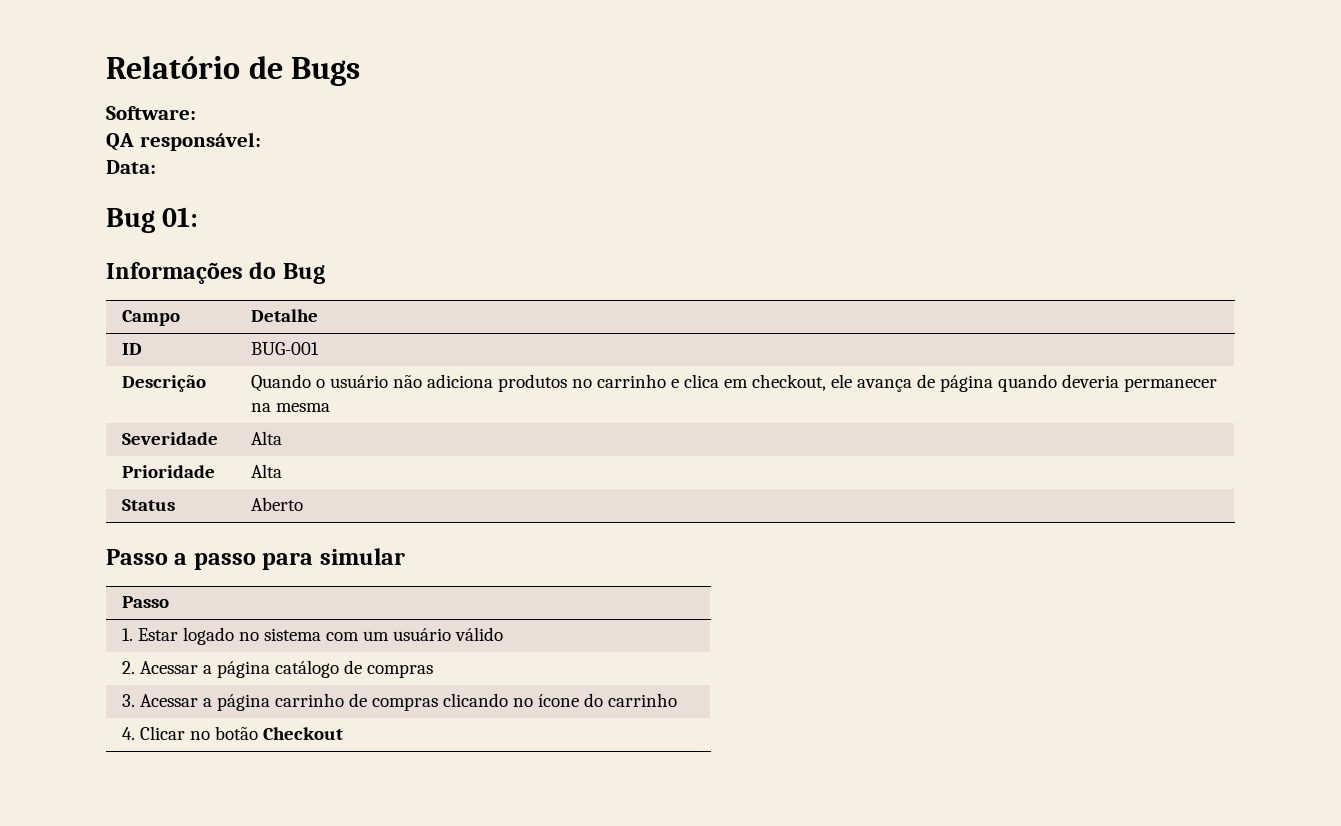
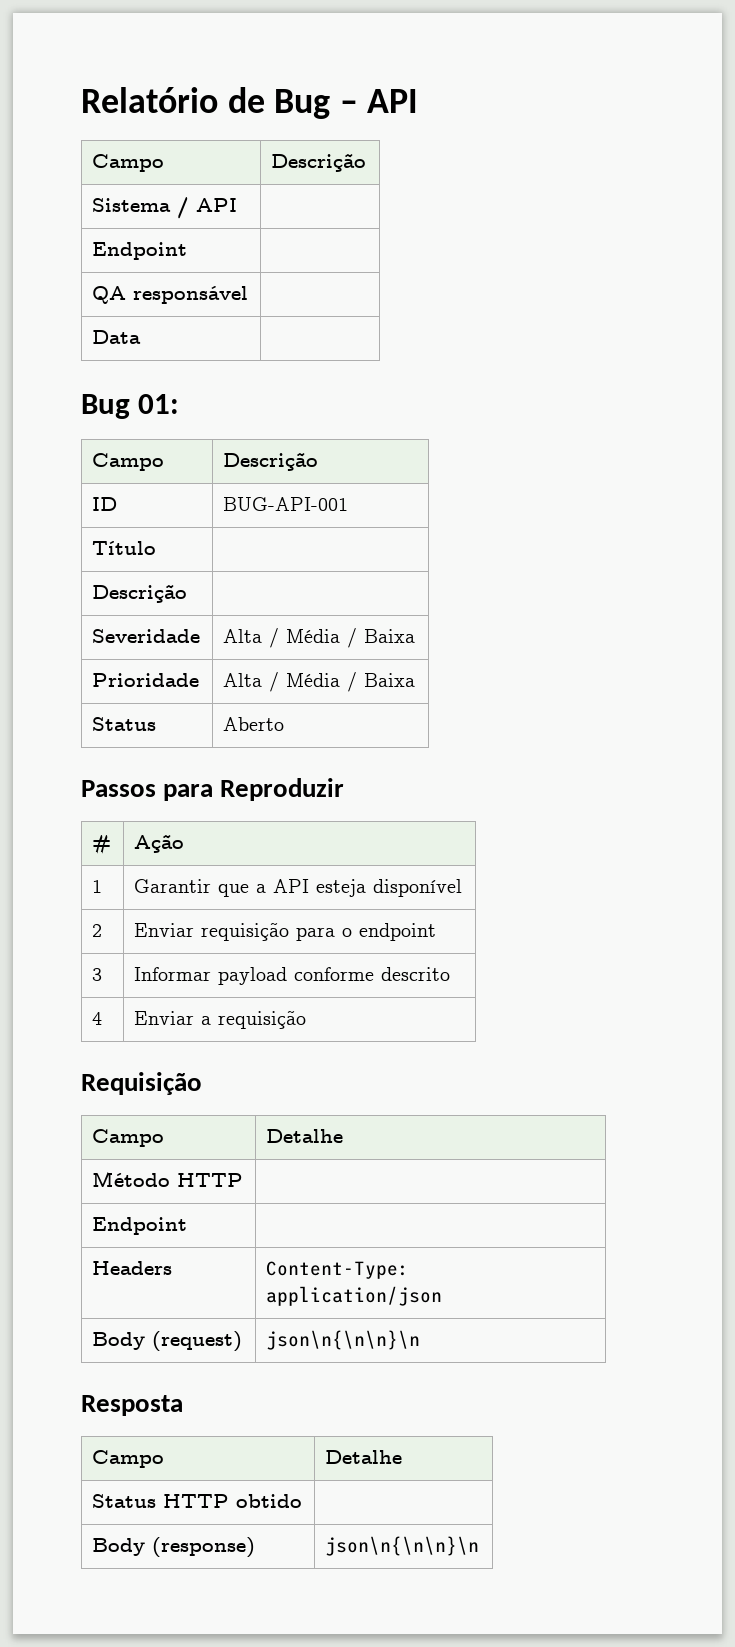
- Relatório de Bugs
- Software:
- QA responsável:
- Data:
+ Relatório de Bug – API
+ Campo | Descrição
+ Sistema / API |
+ Endpoint |
+ QA responsável |
+ Data |
  Bug 01:
- Informações do Bug
+ Campo | Descrição
+ ID | BUG-API-001
+ Título |
+ Descrição |
+ Severidade | Alta / Média / Baixa
+ Prioridade | Alta / Média / Baixa
+ Status | Aberto
+ Passos para Reproduzir
+ # | Ação
+ 1 | Garantir que a API esteja disponível
+ 2 | Enviar requisição para o endpoint
+ 3 | Informar payload conforme descrito
+ 4 | Enviar a requisição
+ Requisição
  Campo | Detalhe
- ID | BUG-001
- Descrição | Quando o usuário não adiciona produtos no carrinho e clica em checkout, ele avança de página quando deveria permanecer na mesma
- Severidade | Alta
- Prioridade | Alta
- Status | Aberto
- Passo a passo para simular
- Passo
- 1. Estar logado no sistema com um usuário válido
- 2. Acessar a página catálogo de compras
- 3. Acessar a página carrinho de compras clicando no ícone do carrinho
- 4. Clicar no botão Checkout
+ Método HTTP |
+ Endpoint |
+ Headers | Content-Type: application/json
+ Body (request) | json\n{\n\n}\n
+ Resposta
+ Campo | Detalhe
+ Status HTTP obtido |
+ Body (response) | json\n{\n\n}\n

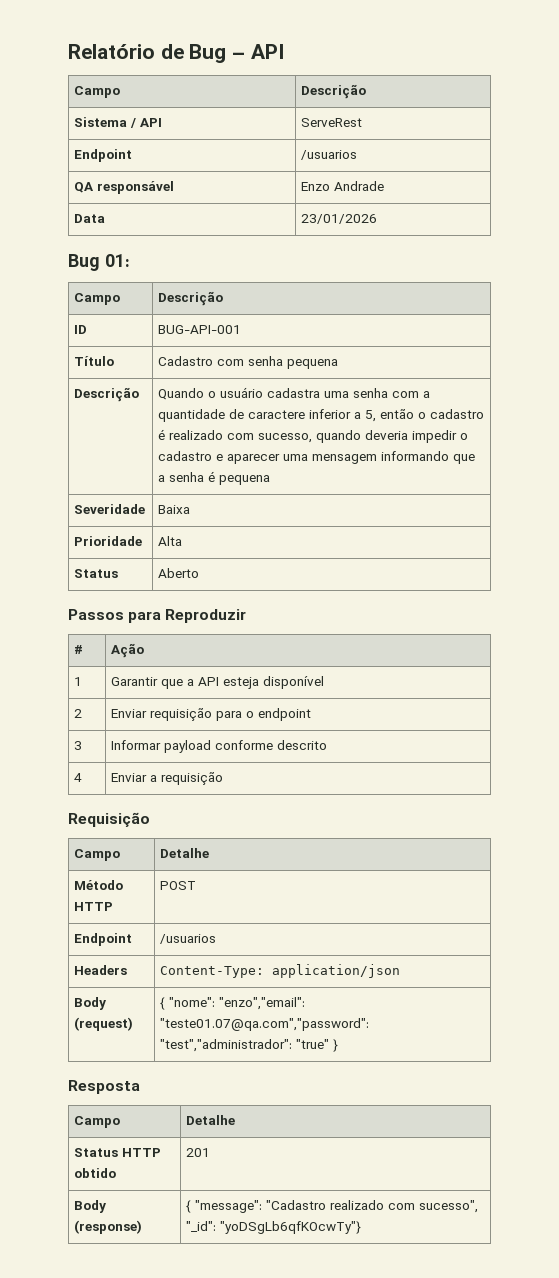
- Sistema / API |
- Endpoint |
+ Sistema / API | ServeRest
+ Endpoint | /usuarios
- QA responsável |
+ QA responsável | Enzo Andrade
- Data |
+ Data | 23/01/2026
- Título |
- Descrição |
- Severidade | Alta / Média / Baixa
+ Título | Cadastro com senha pequena
+ Descrição | Quando o usuário cadastra uma senha com a quantidade de caractere inferior a 5, então o cadastro é realizado com sucesso, quando deveria impedir o cadastro e aparecer uma mensagem informando que a senha é pequena
+ Severidade | Baixa
- Prioridade | Alta / Média / Baixa
+ Prioridade | Alta
- Método HTTP |
- Endpoint |
+ Método HTTP | POST
+ Endpoint | /usuarios
- Body (request) | json\n{\n\n}\n
+ Body (request) | { "nome": "enzo","email": "teste01.07@qa.com","password": "test","administrador": "true" }
- Status HTTP obtido |
+ Status HTTP obtido | 201
- Body (response) | json\n{\n\n}\n
+ Body (response) | { "message": "Cadastro realizado com sucesso", "_id": "yoDSgLb6qfKOcwTy"}

